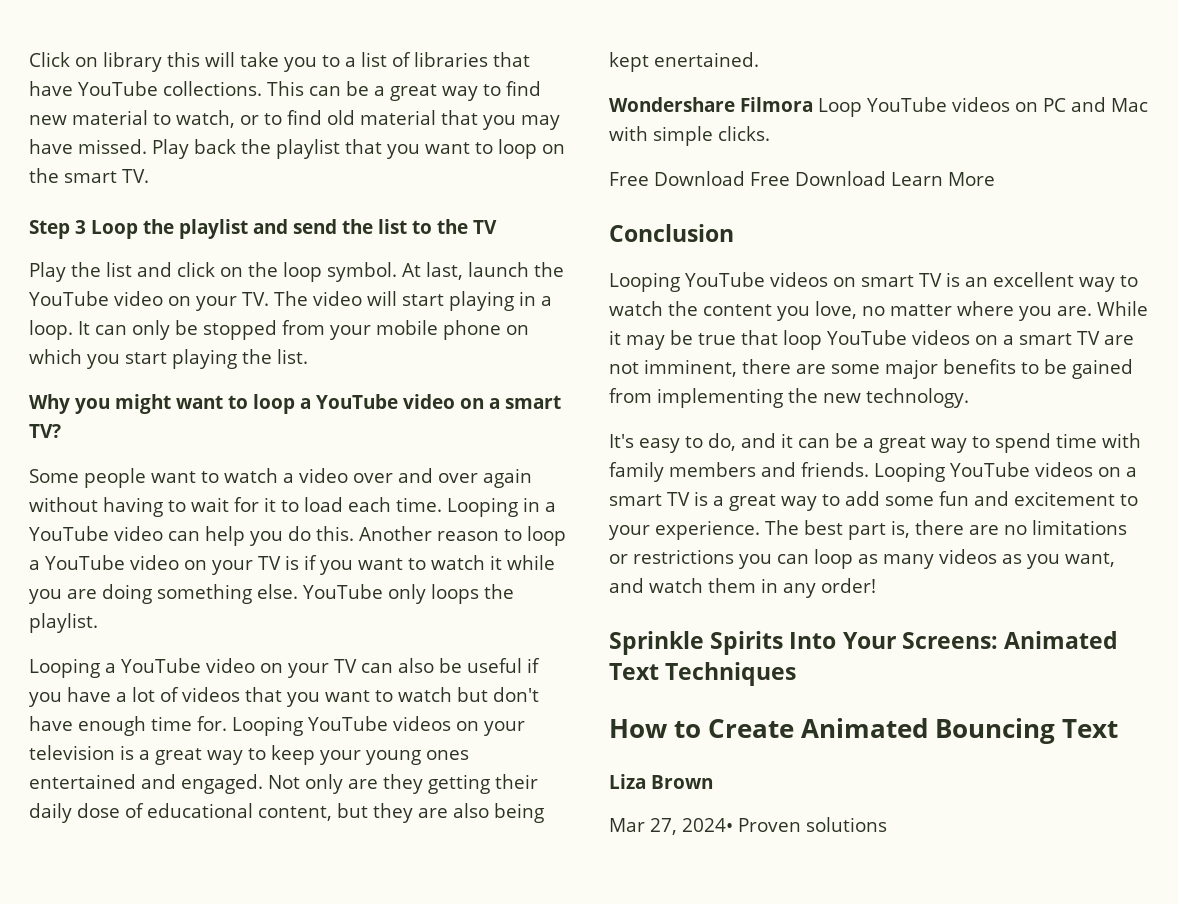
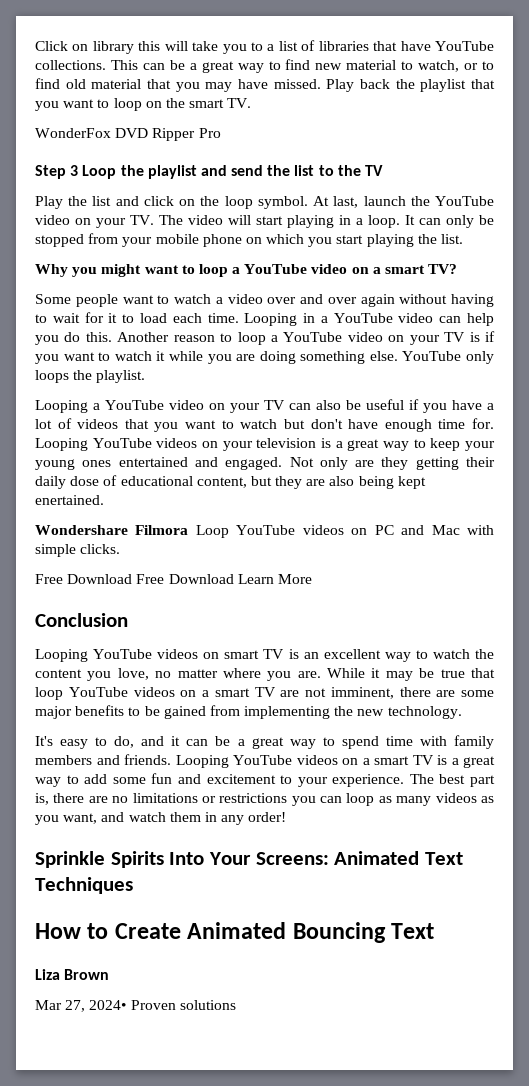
+ WonderFox DVD Ripper Pro

